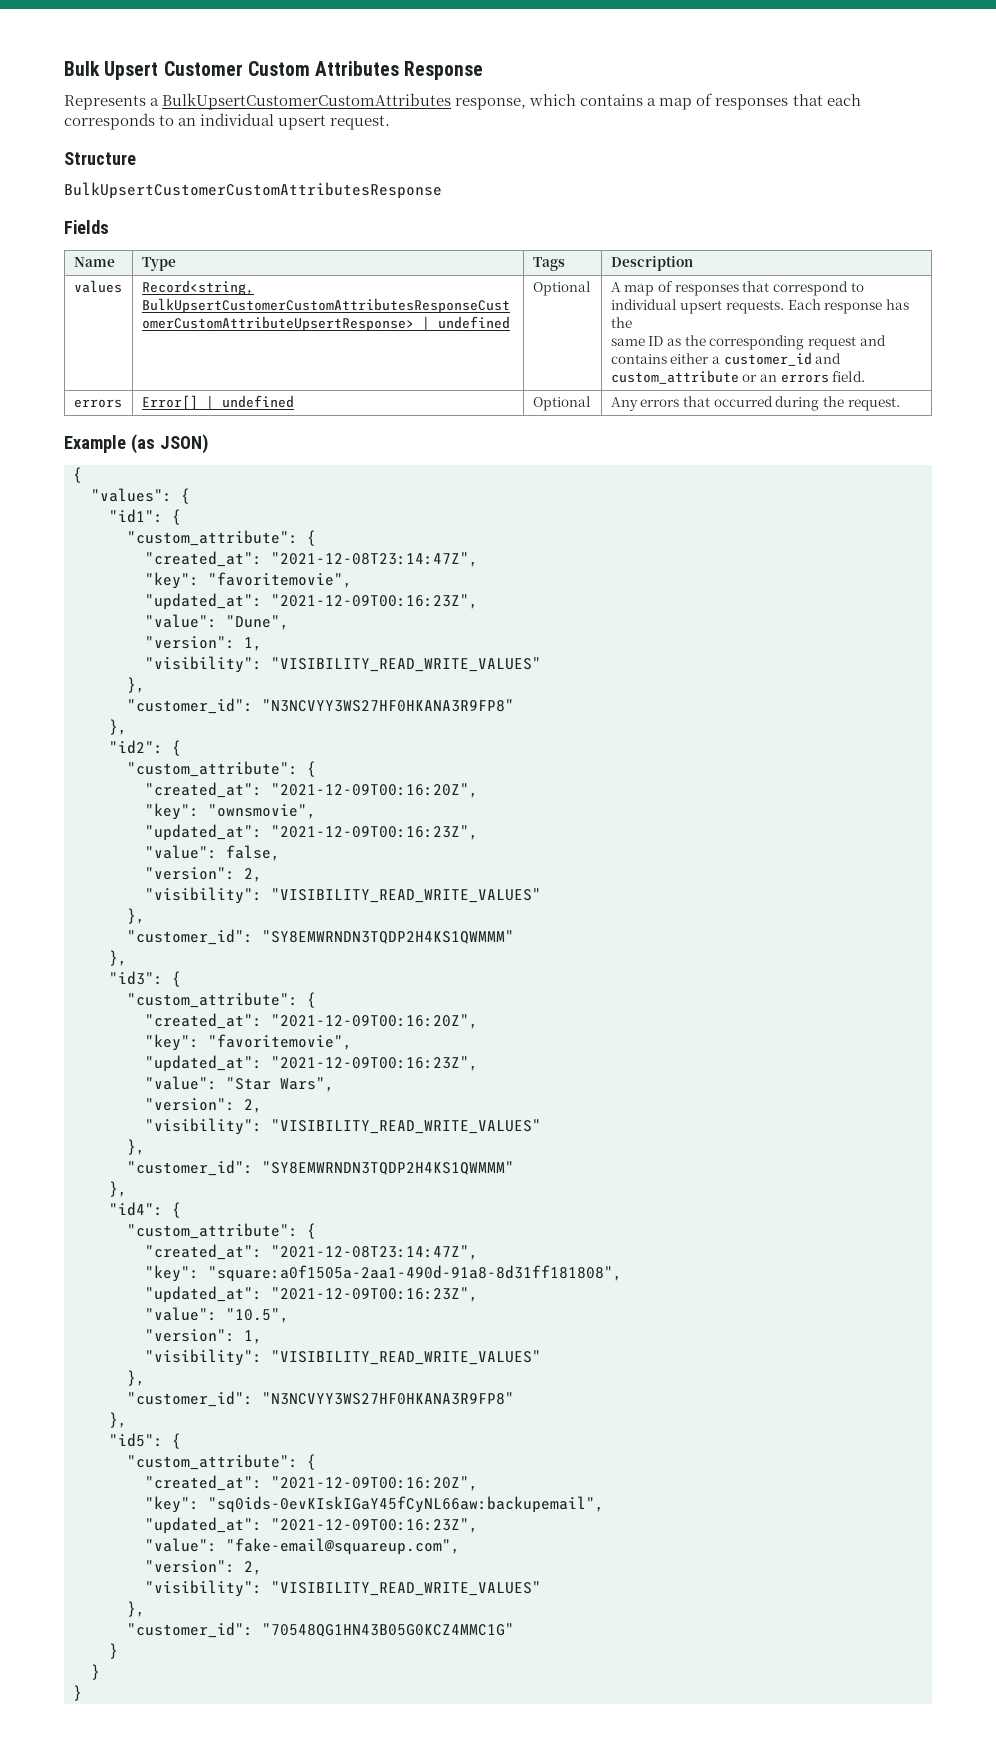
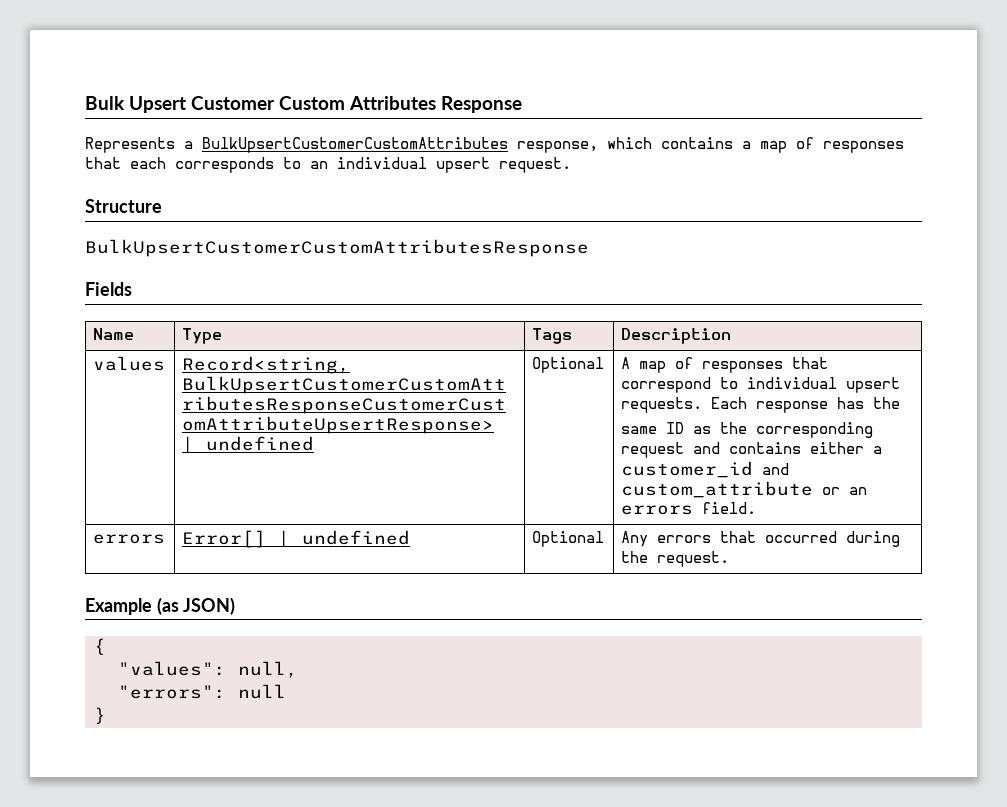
- "values": {
- "id1": {
- "custom_attribute": {
- "created_at": "2021-12-08T23:14:47Z",
- "key": "favoritemovie",
- "updated_at": "2021-12-09T00:16:23Z",
- "value": "Dune",
- "version": 1,
- "visibility": "VISIBILITY_READ_WRITE_VALUES"
- },
- "customer_id": "N3NCVYY3WS27HF0HKANA3R9FP8"
- },
- "id2": {
- "custom_attribute": {
- "created_at": "2021-12-09T00:16:20Z",
- "key": "ownsmovie",
- "updated_at": "2021-12-09T00:16:23Z",
- "value": false,
- "version": 2,
- "visibility": "VISIBILITY_READ_WRITE_VALUES"
- },
- "customer_id": "SY8EMWRNDN3TQDP2H4KS1QWMMM"
- },
- "id3": {
- "custom_attribute": {
- "created_at": "2021-12-09T00:16:20Z",
- "key": "favoritemovie",
- "updated_at": "2021-12-09T00:16:23Z",
- "value": "Star Wars",
- "version": 2,
- "visibility": "VISIBILITY_READ_WRITE_VALUES"
- },
- "customer_id": "SY8EMWRNDN3TQDP2H4KS1QWMMM"
- },
- "id4": {
- "custom_attribute": {
- "created_at": "2021-12-08T23:14:47Z",
- "key": "square:a0f1505a-2aa1-490d-91a8-8d31ff181808",
- "updated_at": "2021-12-09T00:16:23Z",
- "value": "10.5",
- "version": 1,
- "visibility": "VISIBILITY_READ_WRITE_VALUES"
- },
- "customer_id": "N3NCVYY3WS27HF0HKANA3R9FP8"
- },
- "id5": {
- "custom_attribute": {
- "created_at": "2021-12-09T00:16:20Z",
- "key": "sq0ids-0evKIskIGaY45fCyNL66aw:backupemail",
- "updated_at": "2021-12-09T00:16:23Z",
- "value": "fake-email@squareup.com",
- "version": 2,
- "visibility": "VISIBILITY_READ_WRITE_VALUES"
- },
- "customer_id": "70548QG1HN43B05G0KCZ4MMC1G"
- }
- }
+ "values": null,
+ "errors": null

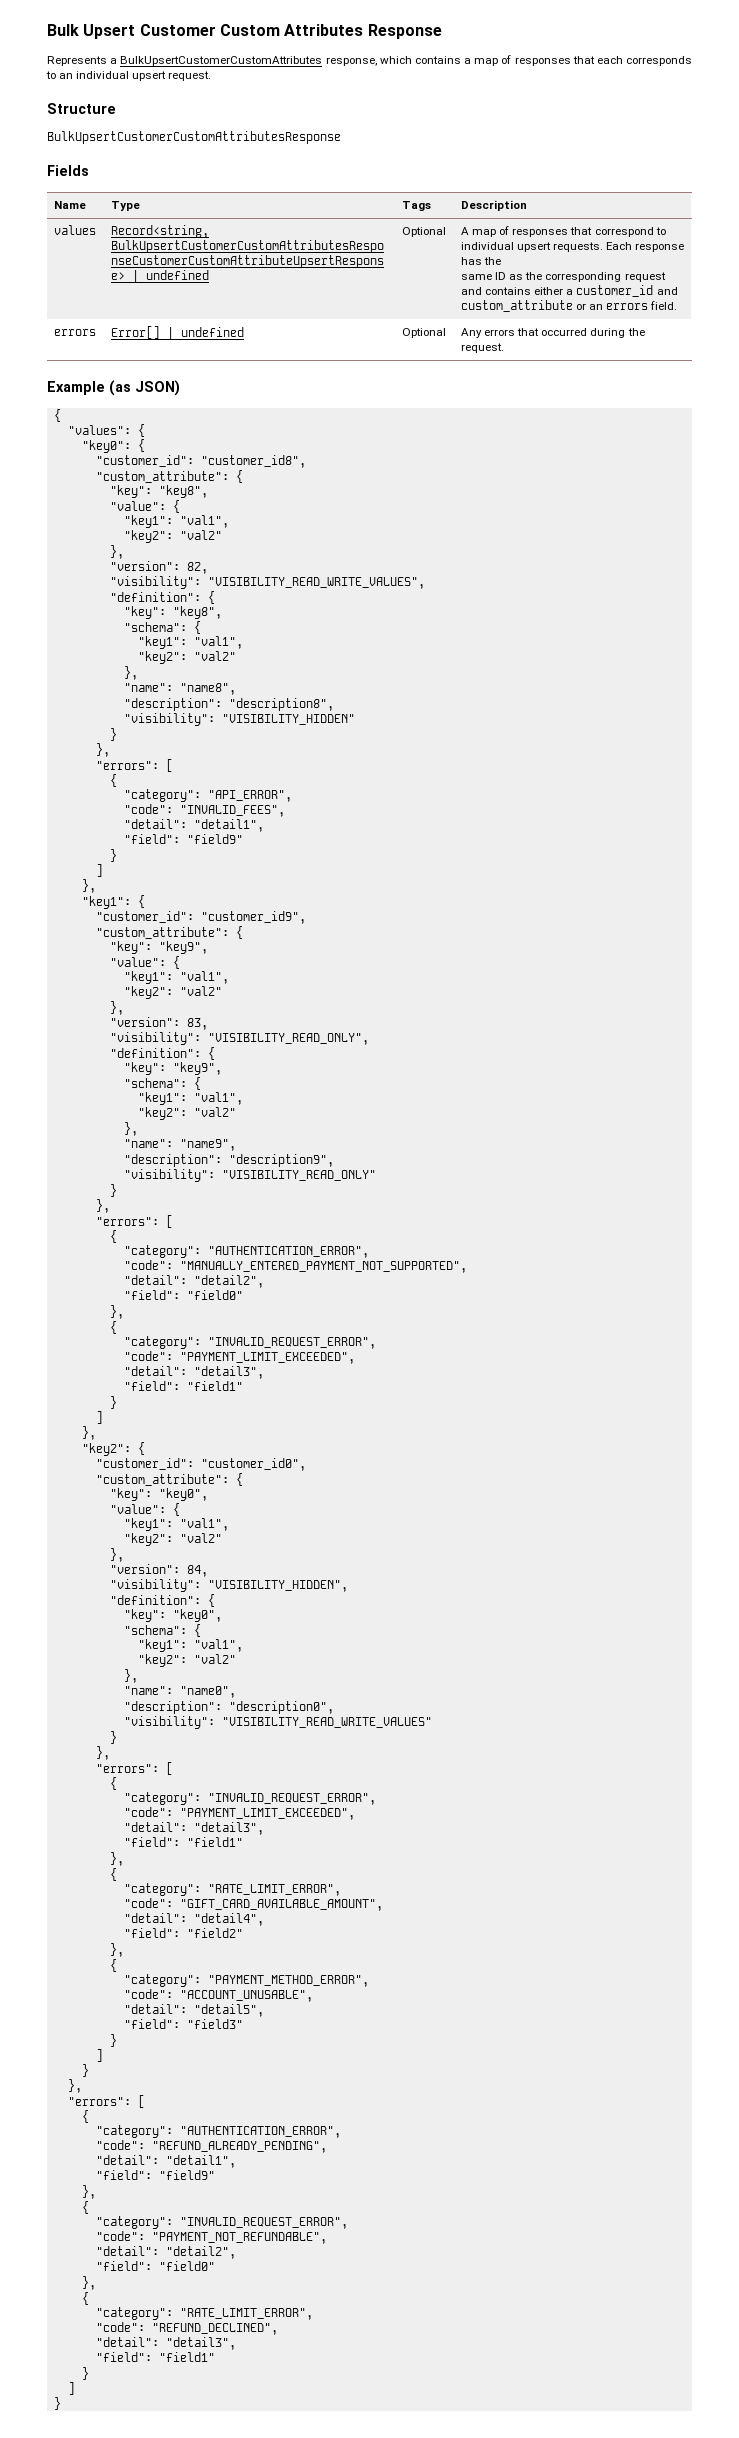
- "values": null,
- "errors": null
+ "values": {
+ "key0": {
+ "customer_id": "customer_id8",
+ "custom_attribute": {
+ "key": "key8",
+ "value": {
+ "key1": "val1",
+ "key2": "val2"
+ },
+ "version": 82,
+ "visibility": "VISIBILITY_READ_WRITE_VALUES",
+ "definition": {
+ "key": "key8",
+ "schema": {
+ "key1": "val1",
+ "key2": "val2"
+ },
+ "name": "name8",
+ "description": "description8",
+ "visibility": "VISIBILITY_HIDDEN"
+ }
+ },
+ "errors": [
+ {
+ "category": "API_ERROR",
+ "code": "INVALID_FEES",
+ "detail": "detail1",
+ "field": "field9"
+ }
+ ]
+ },
+ "key1": {
+ "customer_id": "customer_id9",
+ "custom_attribute": {
+ "key": "key9",
+ "value": {
+ "key1": "val1",
+ "key2": "val2"
+ },
+ "version": 83,
+ "visibility": "VISIBILITY_READ_ONLY",
+ "definition": {
+ "key": "key9",
+ "schema": {
+ "key1": "val1",
+ "key2": "val2"
+ },
+ "name": "name9",
+ "description": "description9",
+ "visibility": "VISIBILITY_READ_ONLY"
+ }
+ },
+ "errors": [
+ {
+ "category": "AUTHENTICATION_ERROR",
+ "code": "MANUALLY_ENTERED_PAYMENT_NOT_SUPPORTED",
+ "detail": "detail2",
+ "field": "field0"
+ },
+ {
+ "category": "INVALID_REQUEST_ERROR",
+ "code": "PAYMENT_LIMIT_EXCEEDED",
+ "detail": "detail3",
+ "field": "field1"
+ }
+ ]
+ },
+ "key2": {
+ "customer_id": "customer_id0",
+ "custom_attribute": {
+ "key": "key0",
+ "value": {
+ "key1": "val1",
+ "key2": "val2"
+ },
+ "version": 84,
+ "visibility": "VISIBILITY_HIDDEN",
+ "definition": {
+ "key": "key0",
+ "schema": {
+ "key1": "val1",
+ "key2": "val2"
+ },
+ "name": "name0",
+ "description": "description0",
+ "visibility": "VISIBILITY_READ_WRITE_VALUES"
+ }
+ },
+ "errors": [
+ {
+ "category": "INVALID_REQUEST_ERROR",
+ "code": "PAYMENT_LIMIT_EXCEEDED",
+ "detail": "detail3",
+ "field": "field1"
+ },
+ {
+ "category": "RATE_LIMIT_ERROR",
+ "code": "GIFT_CARD_AVAILABLE_AMOUNT",
+ "detail": "detail4",
+ "field": "field2"
+ },
+ {
+ "category": "PAYMENT_METHOD_ERROR",
+ "code": "ACCOUNT_UNUSABLE",
+ "detail": "detail5",
+ "field": "field3"
+ }
+ ]
+ }
+ },
+ "errors": [
+ {
+ "category": "AUTHENTICATION_ERROR",
+ "code": "REFUND_ALREADY_PENDING",
+ "detail": "detail1",
+ "field": "field9"
+ },
+ {
+ "category": "INVALID_REQUEST_ERROR",
+ "code": "PAYMENT_NOT_REFUNDABLE",
+ "detail": "detail2",
+ "field": "field0"
+ },
+ {
+ "category": "RATE_LIMIT_ERROR",
+ "code": "REFUND_DECLINED",
+ "detail": "detail3",
+ "field": "field1"
+ }
+ ]

